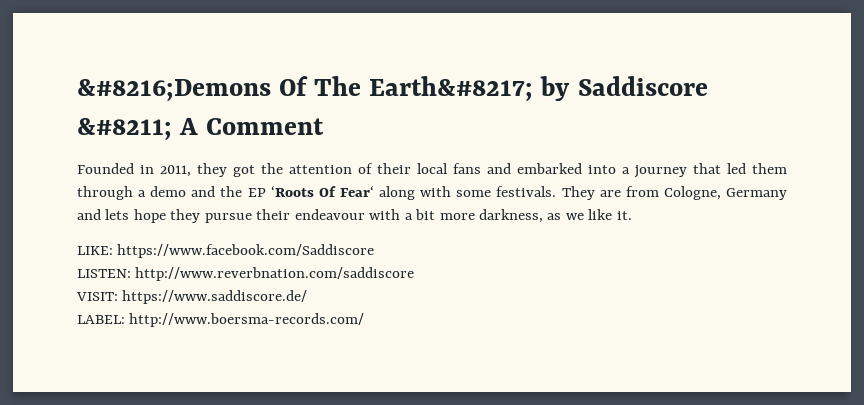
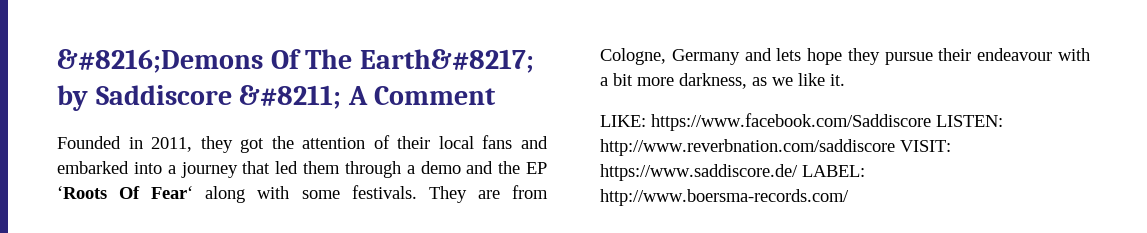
- LIKE: https://www.facebook.com/Saddiscore
- LISTEN: http://www.reverbnation.com/saddiscore
- VISIT: https://www.saddiscore.de/
- LABEL: http://www.boersma-records.com/
+ LIKE: https://www.facebook.com/Saddiscore LISTEN: http://www.reverbnation.com/saddiscore VISIT: https://www.saddiscore.de/ LABEL: http://www.boersma-records.com/

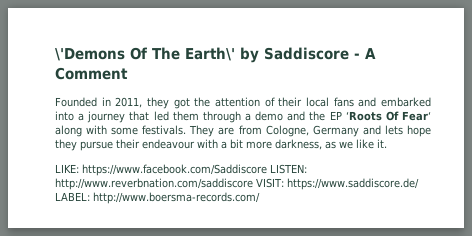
- &#8216;Demons Of The Earth&#8217; by Saddiscore &#8211; A Comment
+ \'Demons Of The Earth\' by Saddiscore - A Comment

